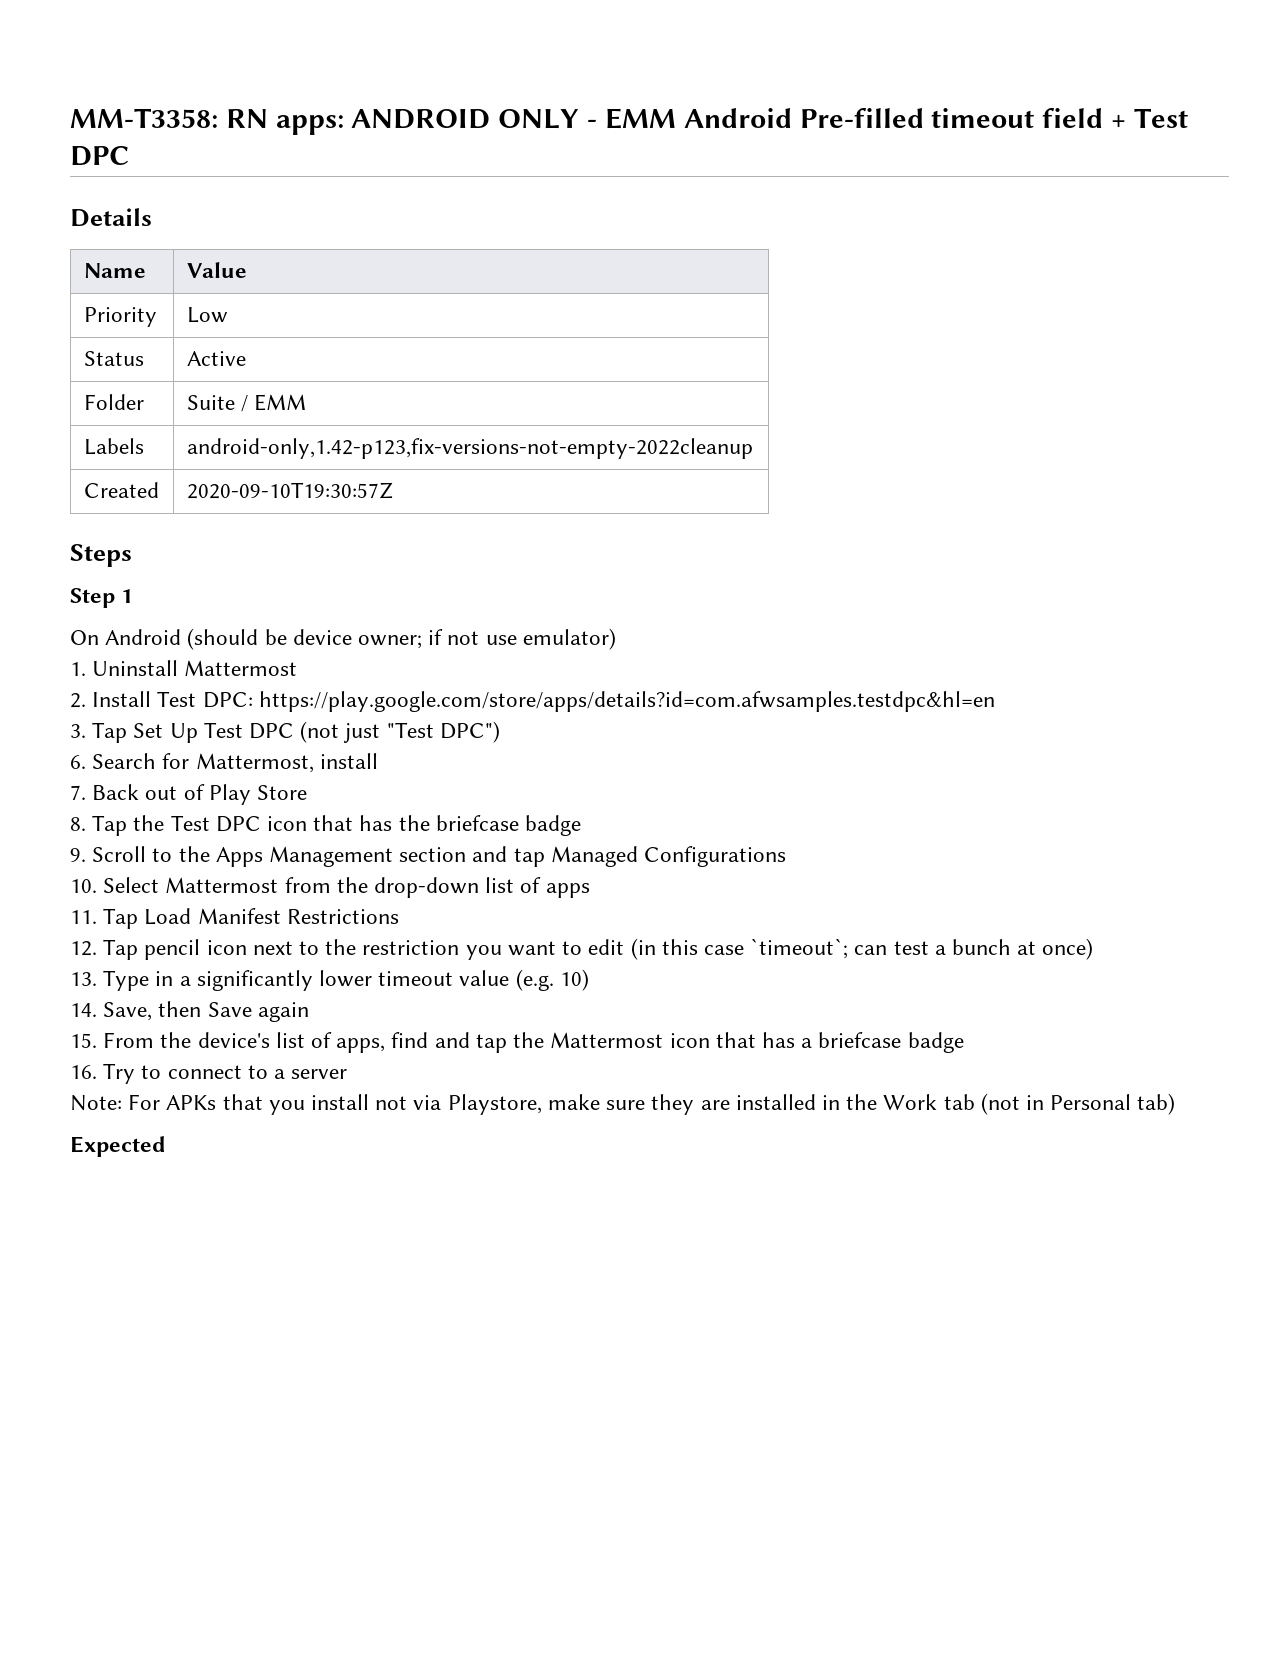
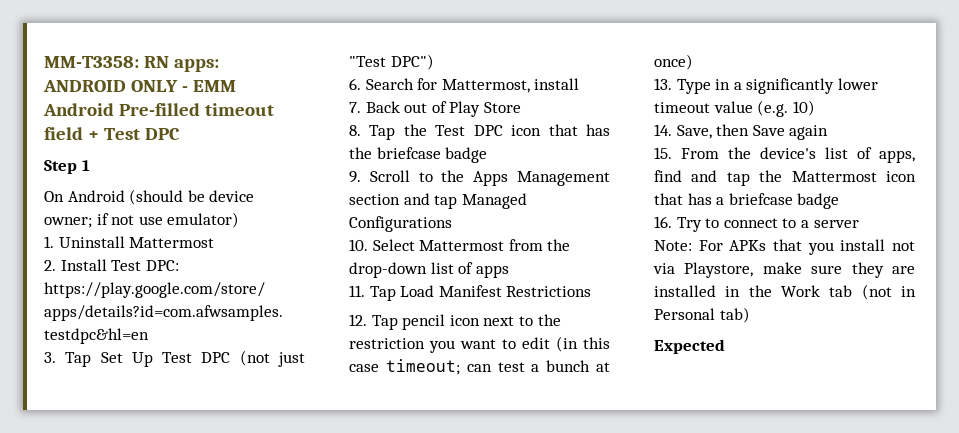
- Details
- Name | Value
- Priority | Low
- Status | Active
- Folder | Suite / EMM
- Labels | android-only,1.42-p123,fix-versions-not-empty-2022cleanup
- Created | 2020-09-10T19:30:57Z
- Steps
- 12. Tap pencil icon next to the restriction you want to edit (in this case `timeout`; can test a bunch at once)
+ 12. Tap pencil icon next to the restriction you want to edit (in this case timeout; can test a bunch at once)

